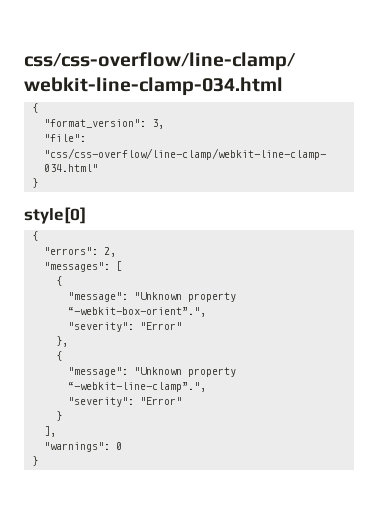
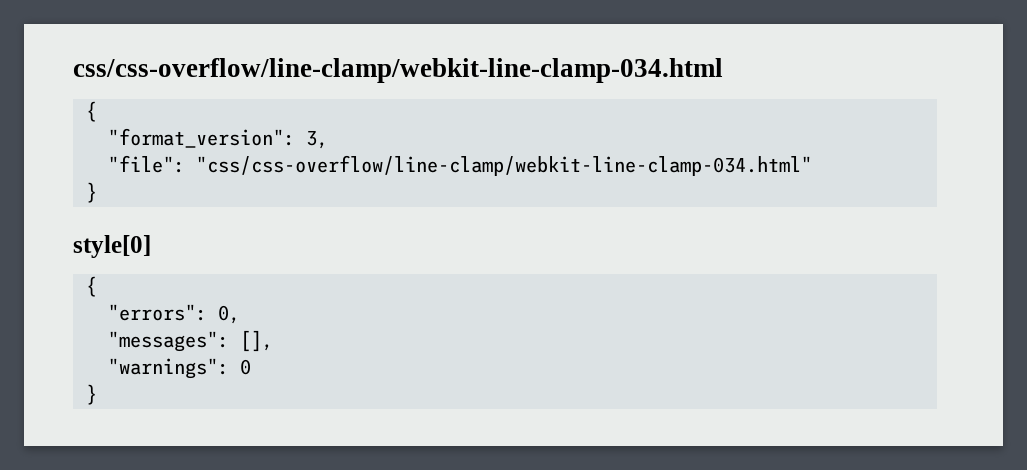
- "errors": 2,
+ "errors": 0,
- "messages": [
- {
- "message": "Unknown property “-webkit-box-orient”.",
- "severity": "Error"
- },
- {
- "message": "Unknown property “-webkit-line-clamp”.",
- "severity": "Error"
- }
- ],
+ "messages": [],

